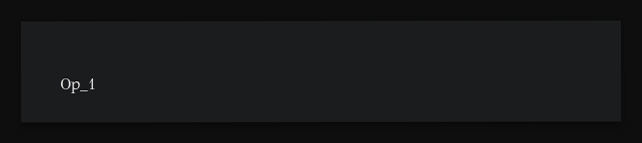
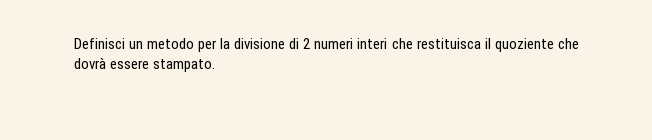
- Op_1
+ Definisci un metodo per la divisione di 2 numeri interi che restituisca il quoziente che dovrà essere stampato.

